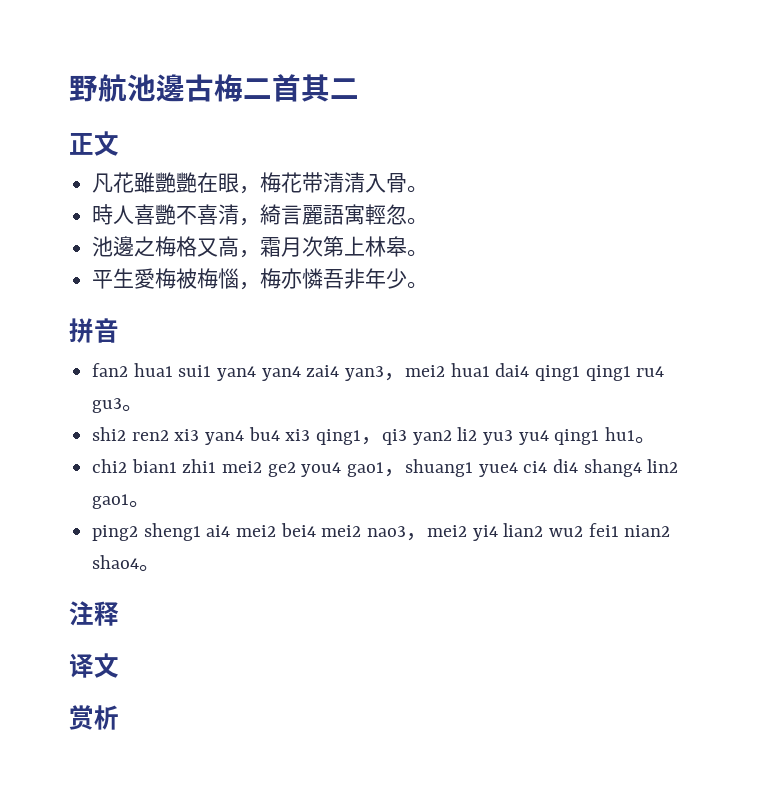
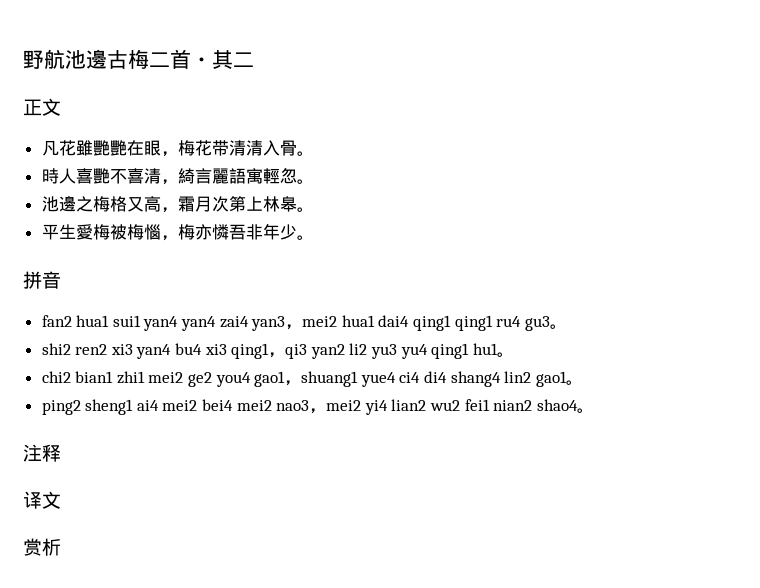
- 野航池邊古梅二首其二
+ 野航池邊古梅二首・其二

